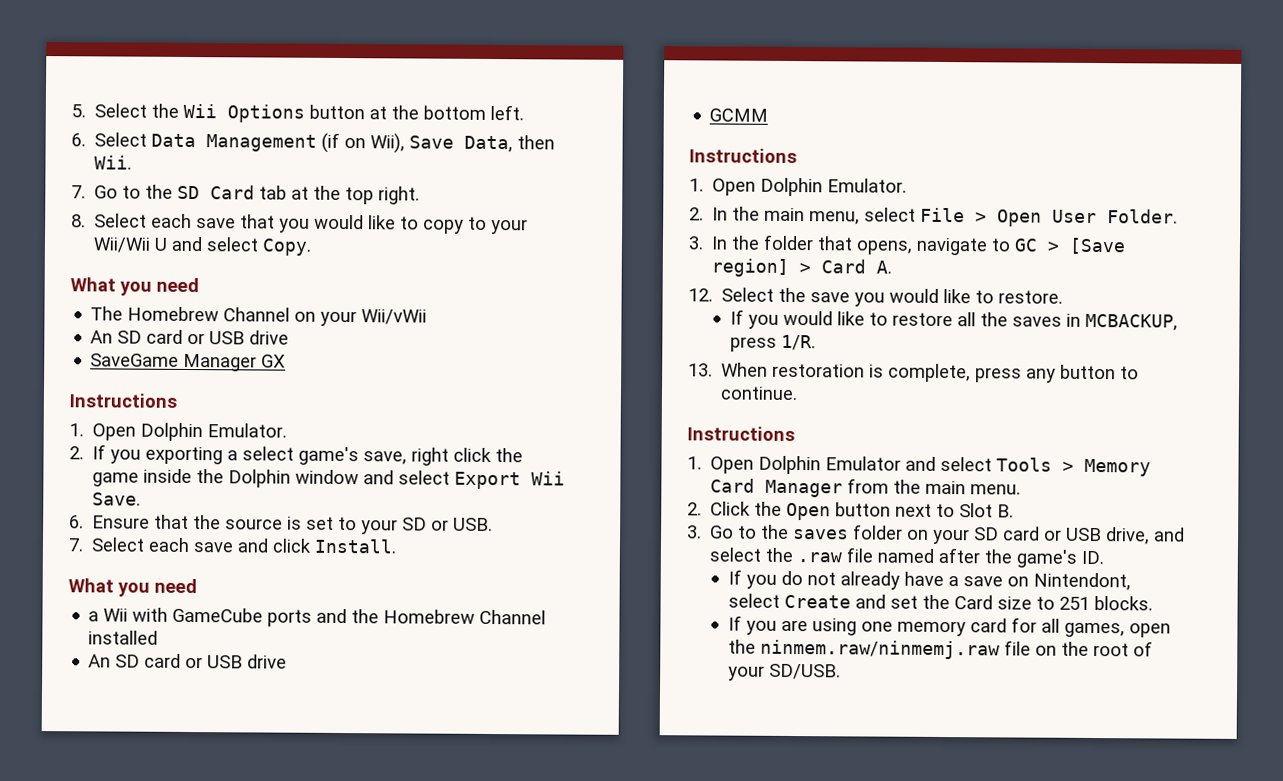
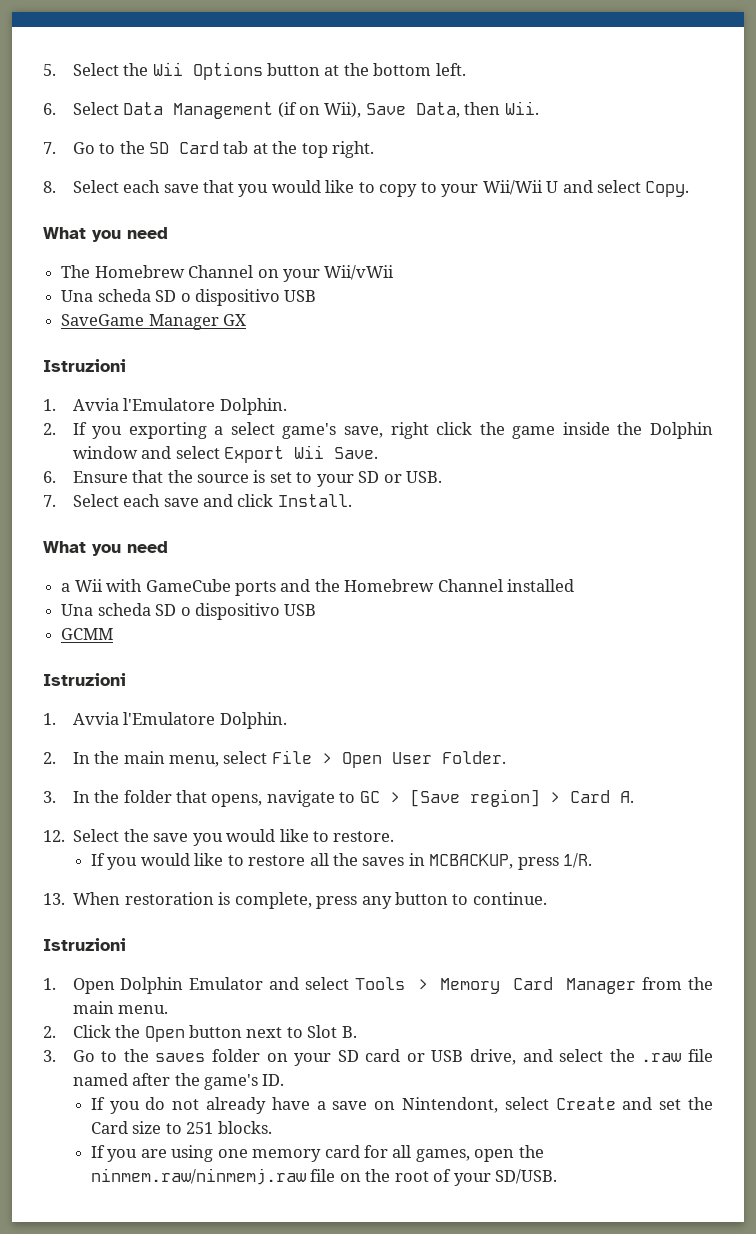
  The Homebrew Channel on your Wii/vWii
- An SD card or USB drive
+ Una scheda SD o dispositivo USB
  SaveGame Manager GX
- Instructions
- 1. Open Dolphin Emulator.
+ Istruzioni
+ 1. Avvia l'Emulatore Dolphin.
  a Wii with GameCube ports and the Homebrew Channel installed
- An SD card or USB drive
+ Una scheda SD o dispositivo USB
  GCMM
- Instructions
- 1. Open Dolphin Emulator.
+ Istruzioni
+ 1. Avvia l'Emulatore Dolphin.
  13. When restoration is complete, press any button to continue.
- Instructions
+ Istruzioni

